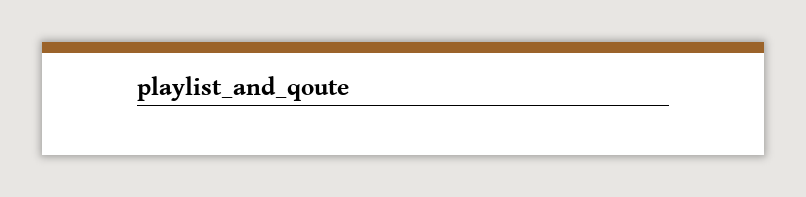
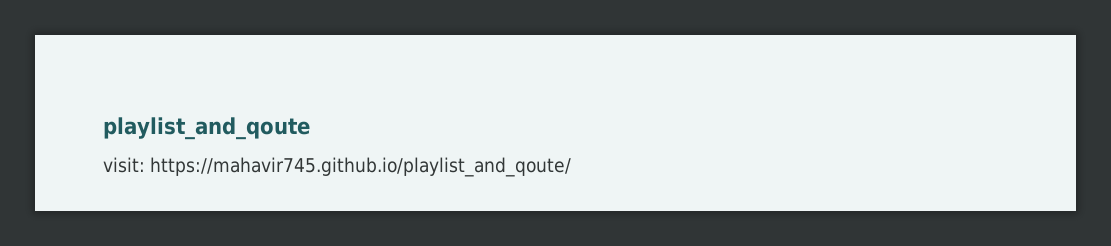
+ visit: https://mahavir745.github.io/playlist_and_qoute/

